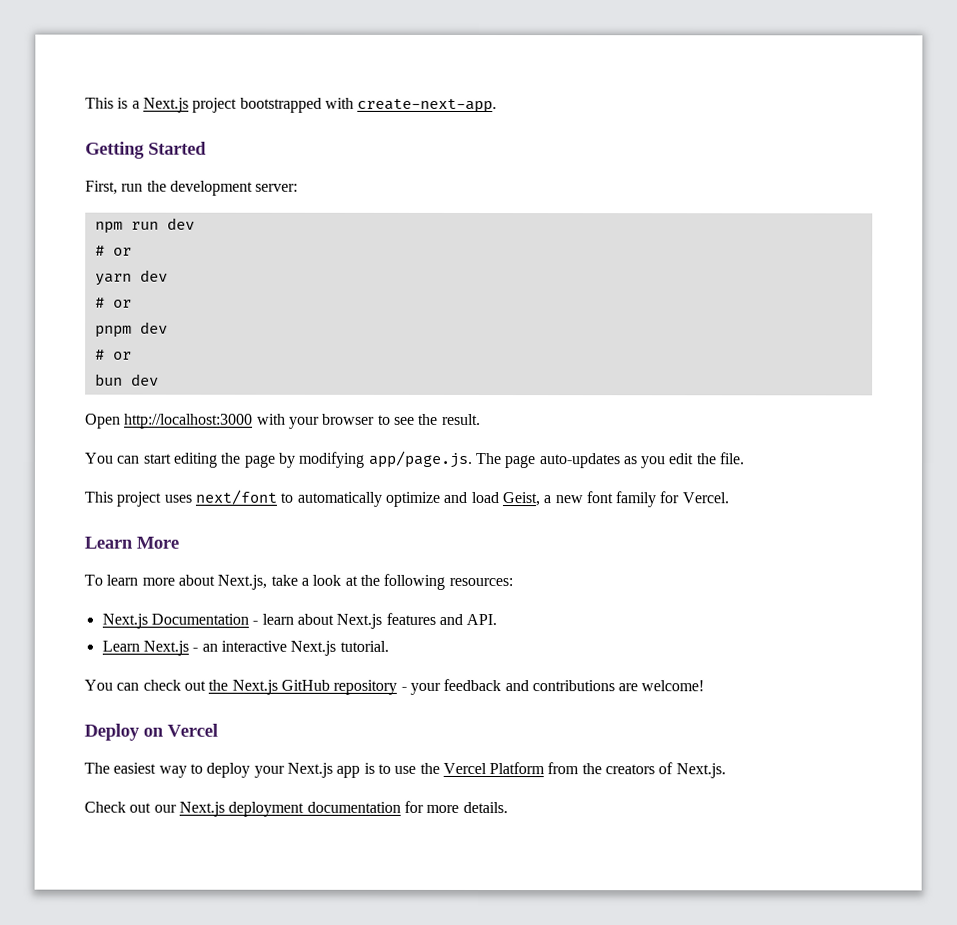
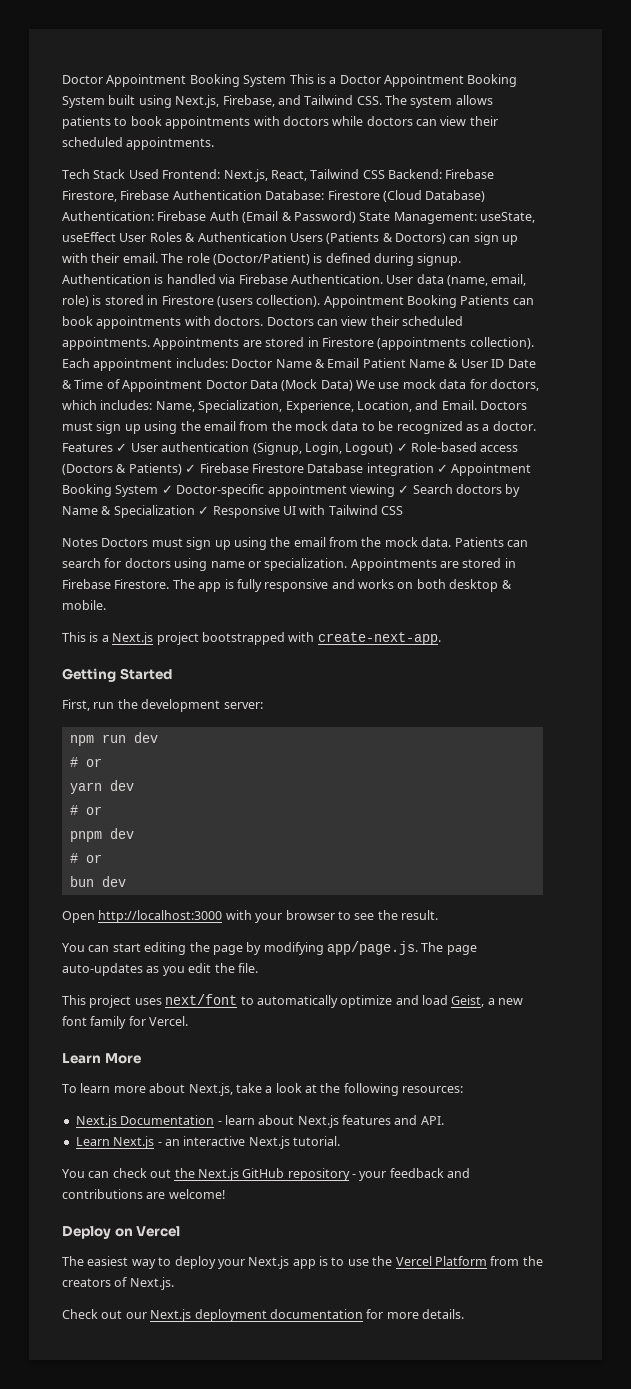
+ Doctor Appointment Booking System This is a Doctor Appointment Booking System built using Next.js, Firebase, and Tailwind CSS. The system allows patients to book appointments with doctors while doctors can view their scheduled appointments.
+ Tech Stack Used Frontend: Next.js, React, Tailwind CSS Backend: Firebase Firestore, Firebase Authentication Database: Firestore (Cloud Database) Authentication: Firebase Auth (Email & Password) State Management: useState, useEffect User Roles & Authentication Users (Patients & Doctors) can sign up with their email. The role (Doctor/Patient) is defined during signup. Authentication is handled via Firebase Authentication. User data (name, email, role) is stored in Firestore (users collection). Appointment Booking Patients can book appointments with doctors. Doctors can view their scheduled appointments. Appointments are stored in Firestore (appointments collection). Each appointment includes: Doctor Name & Email Patient Name & User ID Date & Time of Appointment Doctor Data (Mock Data) We use mock data for doctors, which includes: Name, Specialization, Experience, Location, and Email. Doctors must sign up using the email from the mock data to be recognized as a doctor. Features ✓ User authentication (Signup, Login, Logout) ✓ Role-based access (Doctors & Patients) ✓ Firebase Firestore Database integration ✓ Appointment Booking System ✓ Doctor-specific appointment viewing ✓ Search doctors by Name & Specialization ✓ Responsive UI with Tailwind CSS
+ Notes Doctors must sign up using the email from the mock data. Patients can search for doctors using name or specialization. Appointments are stored in Firebase Firestore. The app is fully responsive and works on both desktop & mobile.

